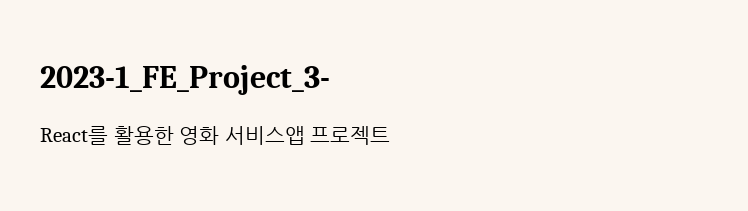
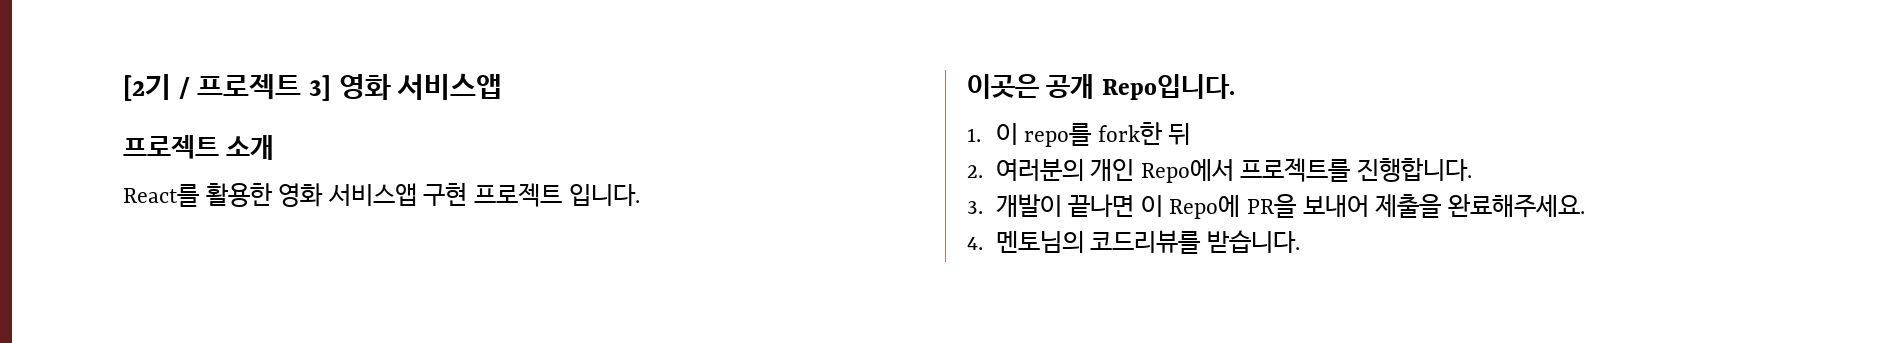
- 2023-1_FE_Project_3-
- React를 활용한 영화 서비스앱 프로젝트
+ [2기 / 프로젝트 3] 영화 서비스앱
+ 프로젝트 소개
+ React를 활용한 영화 서비스앱 구현 프로젝트 입니다.
+ 이곳은 공개 Repo입니다.
+ 1. 이 repo를 fork한 뒤
+ 2. 여러분의 개인 Repo에서 프로젝트를 진행합니다.
+ 3. 개발이 끝나면 이 Repo에 PR을 보내어 제출을 완료해주세요.
+ 4. 멘토님의 코드리뷰를 받습니다.

